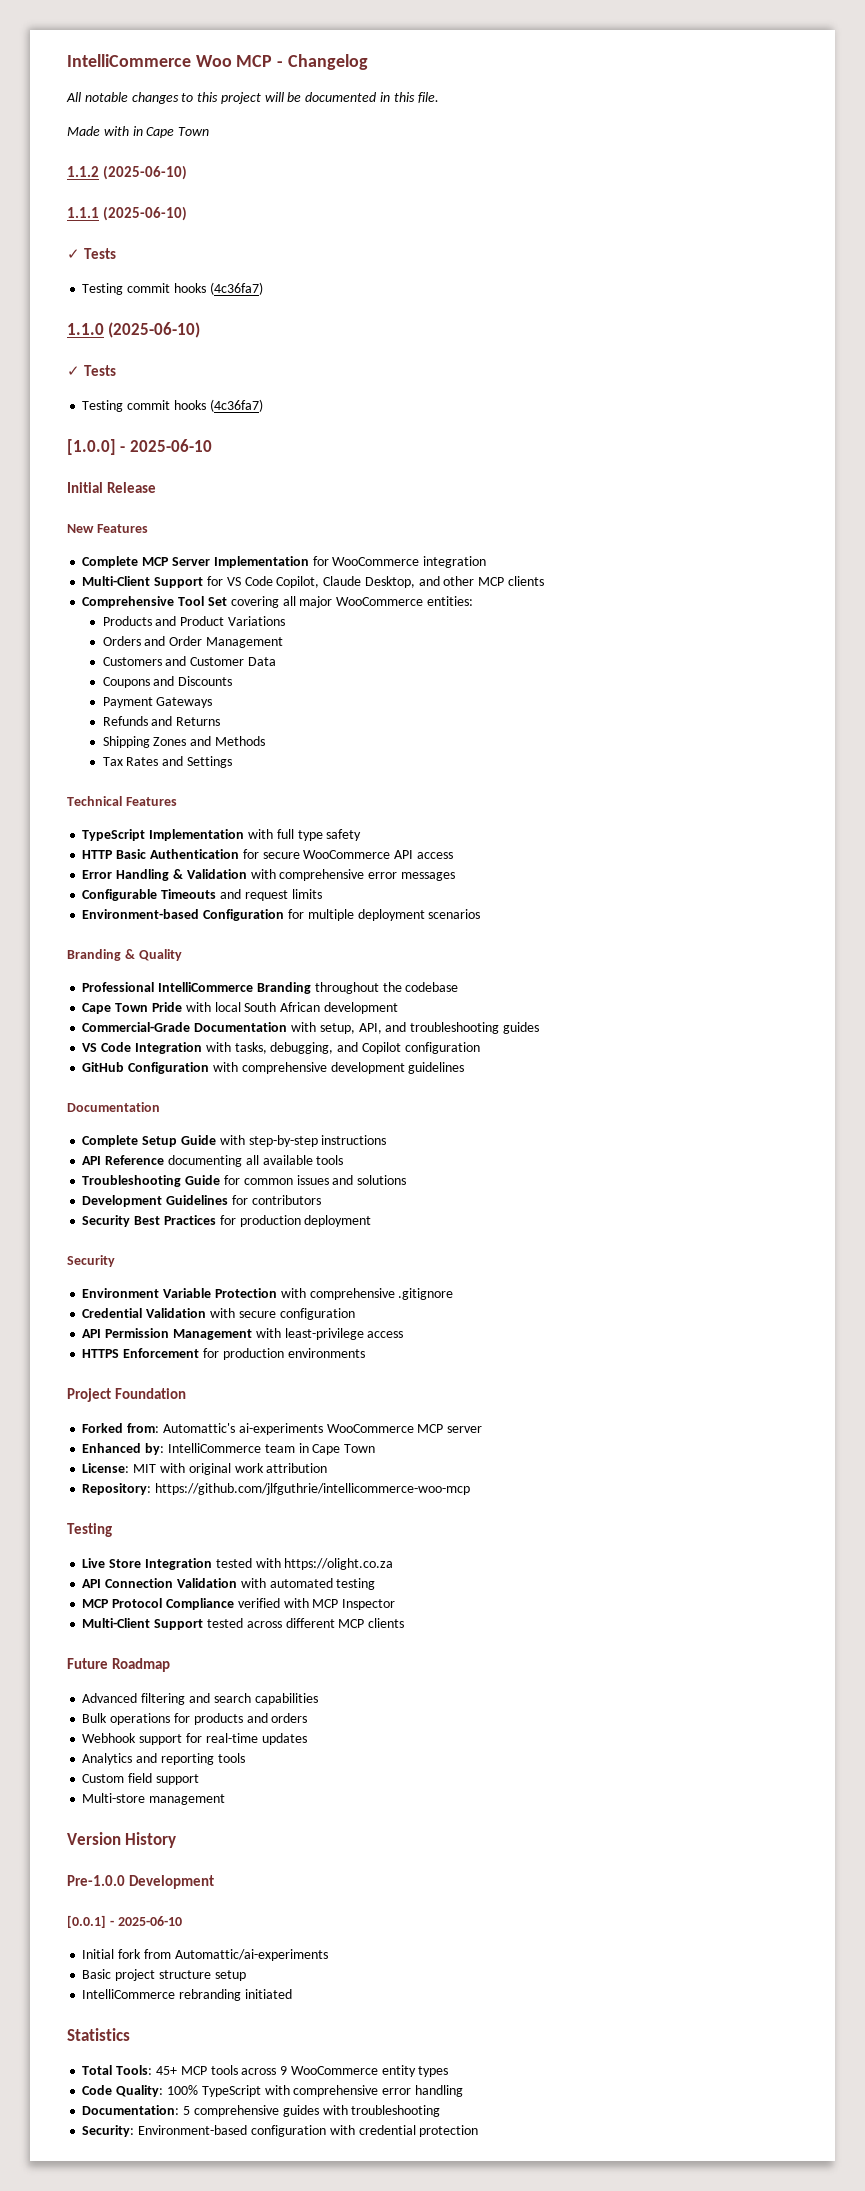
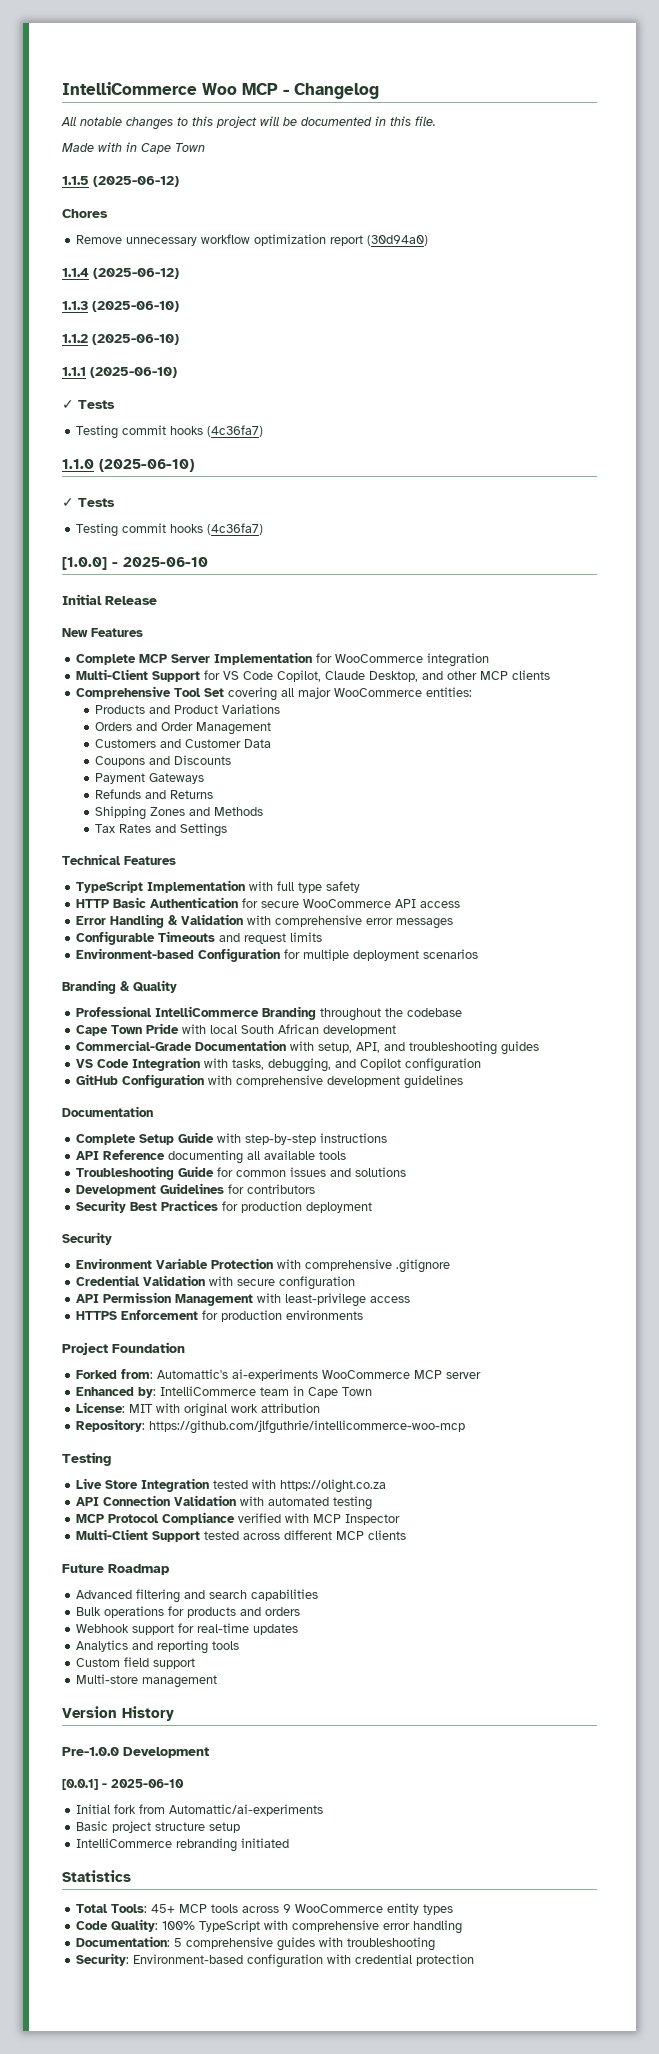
+ 1.1.5 (2025-06-12)
+ Chores
+ Remove unnecessary workflow optimization report (30d94a0)
+ 1.1.4 (2025-06-12)
+ 1.1.3 (2025-06-10)

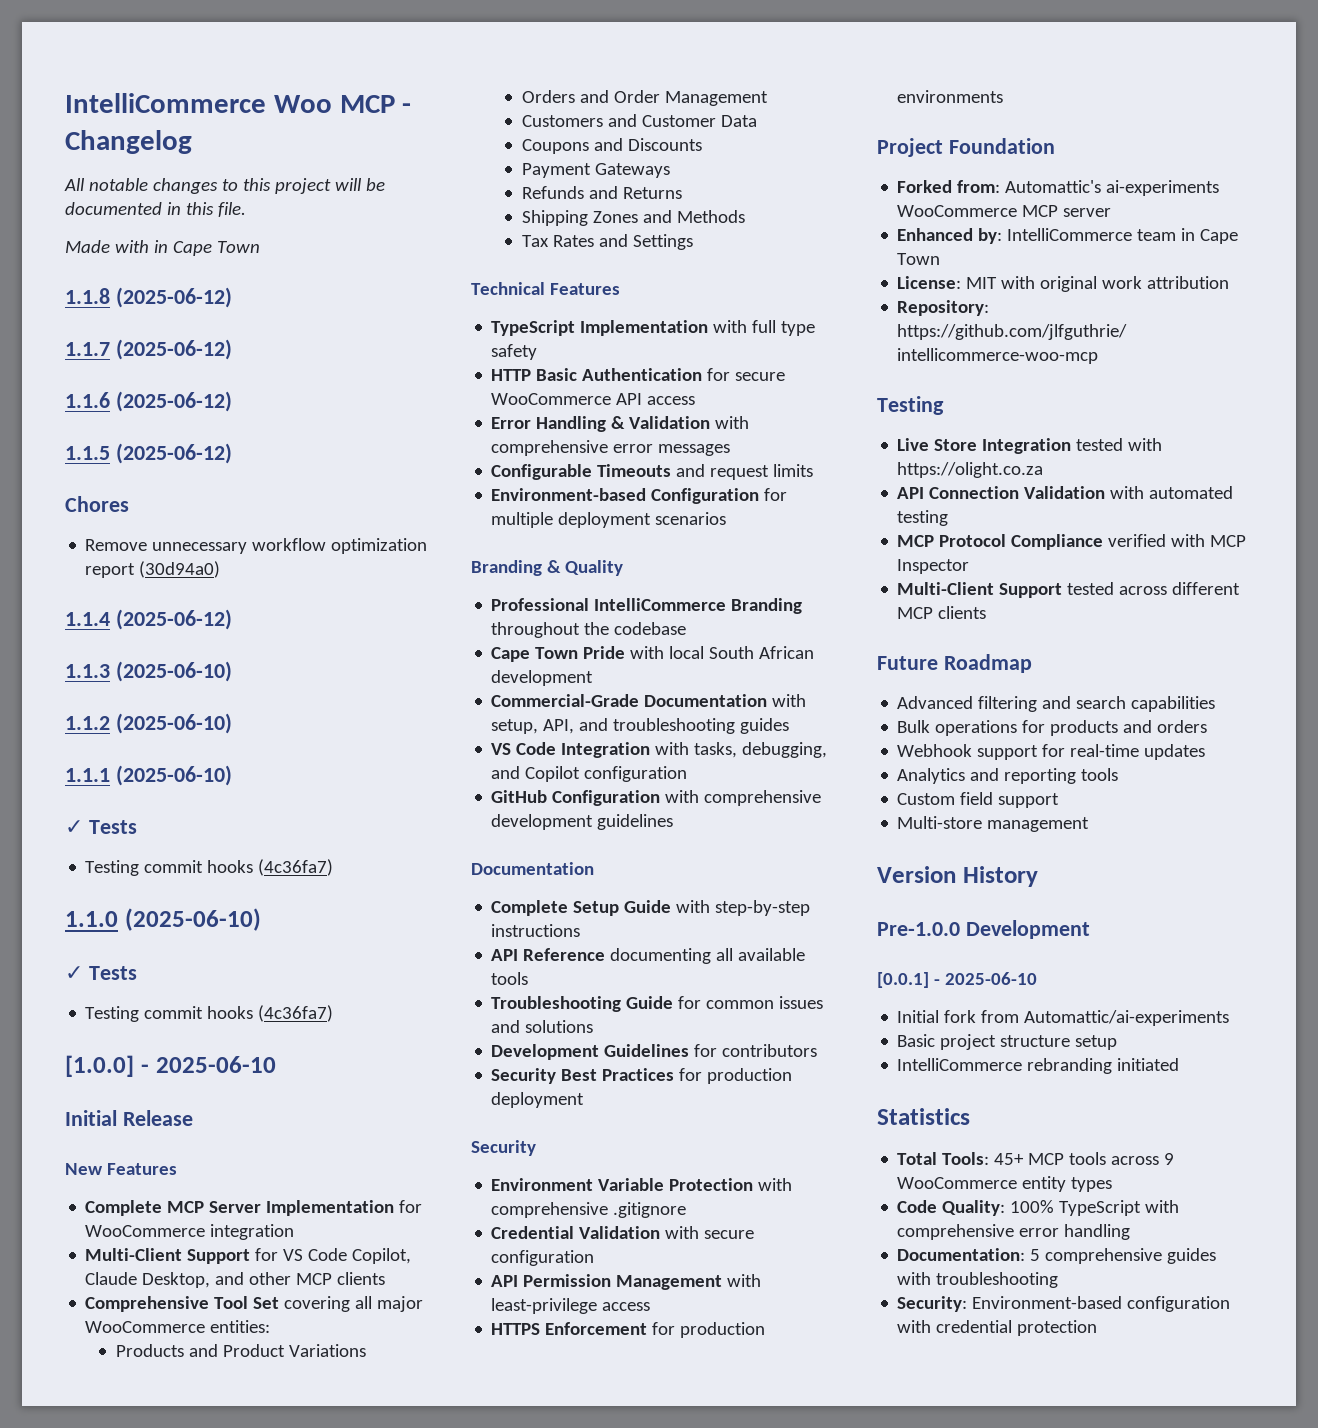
+ 1.1.8 (2025-06-12)
+ 1.1.7 (2025-06-12)
+ 1.1.6 (2025-06-12)

